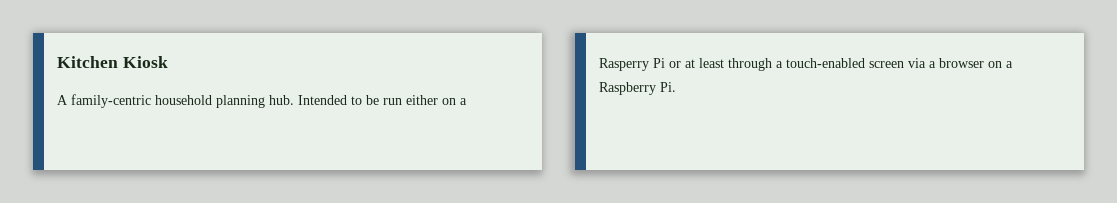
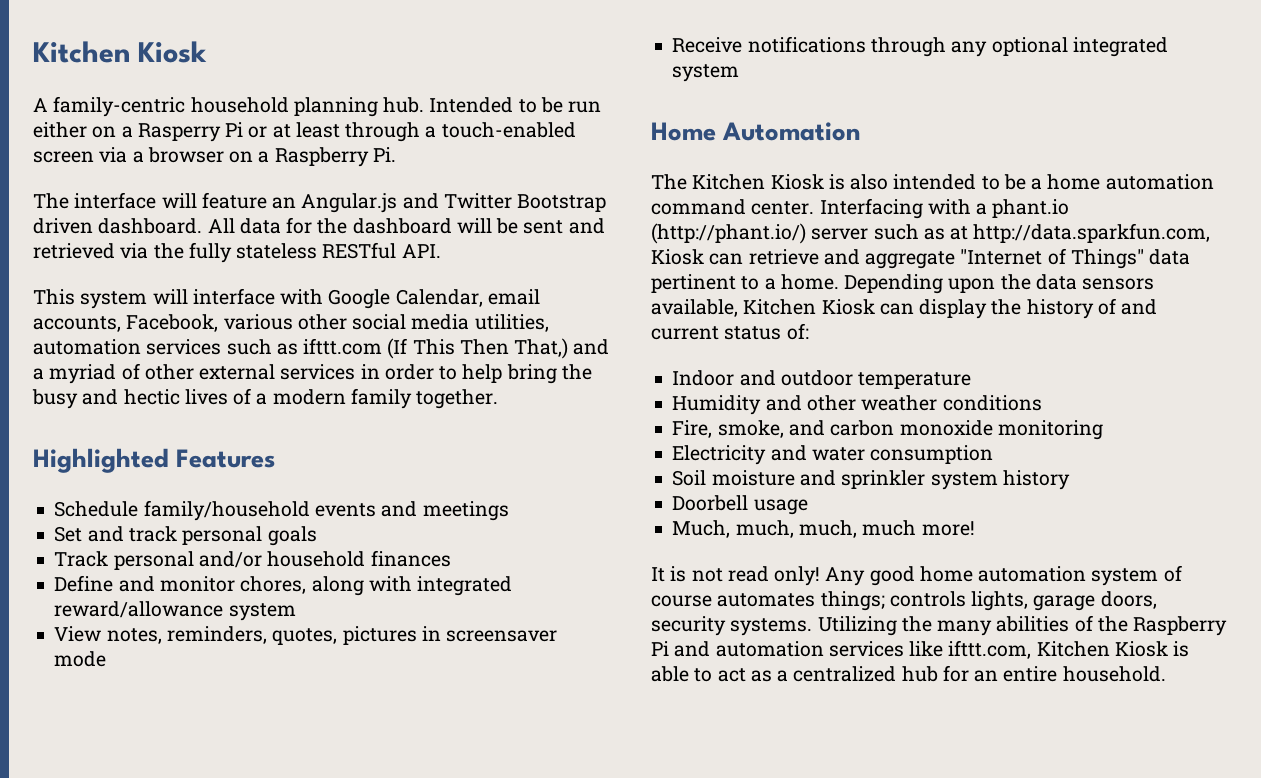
+ The interface will feature an Angular.js and Twitter Bootstrap driven dashboard. All data for the dashboard will be sent and retrieved via the fully stateless RESTful API.
+ This system will interface with Google Calendar, email accounts, Facebook, various other social media utilities, automation services such as ifttt.com (If This Then That,) and a myriad of other external services in order to help bring the busy and hectic lives of a modern family together.
+ Highlighted Features
+ Schedule family/household events and meetings
+ Set and track personal goals
+ Track personal and/or household finances
+ Define and monitor chores, along with integrated reward/allowance system
+ View notes, reminders, quotes, pictures in screensaver mode
+ Receive notifications through any optional integrated system
+ Home Automation
+ The Kitchen Kiosk is also intended to be a home automation command center. Interfacing with a phant.io (http://phant.io/) server such as at http://data.sparkfun.com, Kiosk can retrieve and aggregate "Internet of Things" data pertinent to a home. Depending upon the data sensors available, Kitchen Kiosk can display the history of and current status of:
+ Indoor and outdoor temperature
+ Humidity and other weather conditions
+ Fire, smoke, and carbon monoxide monitoring
+ Electricity and water consumption
+ Soil moisture and sprinkler system history
+ Doorbell usage
+ Much, much, much, much more!
+ It is not read only! Any good home automation system of course automates things; controls lights, garage doors, security systems. Utilizing the many abilities of the Raspberry Pi and automation services like ifttt.com, Kitchen Kiosk is able to act as a centralized hub for an entire household.

